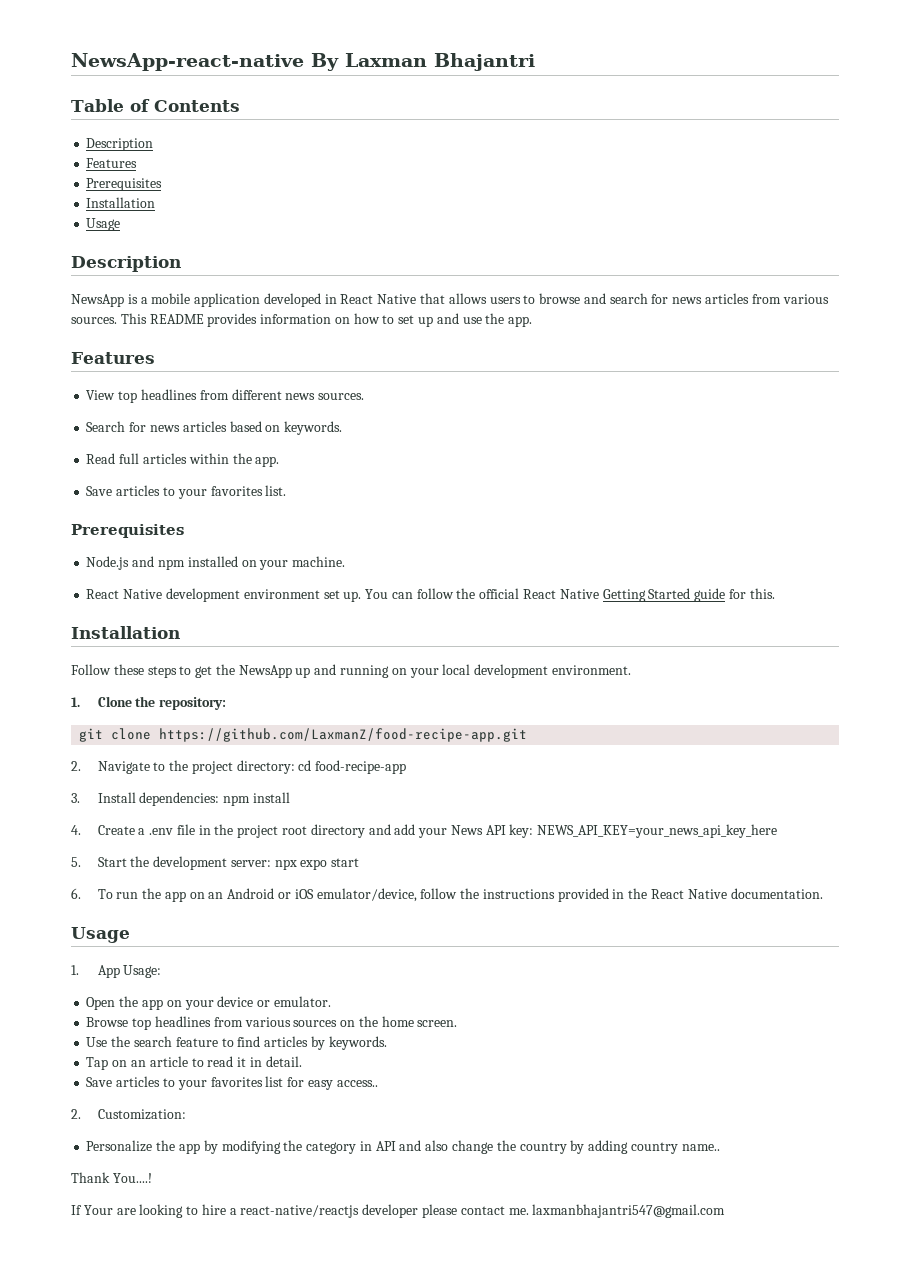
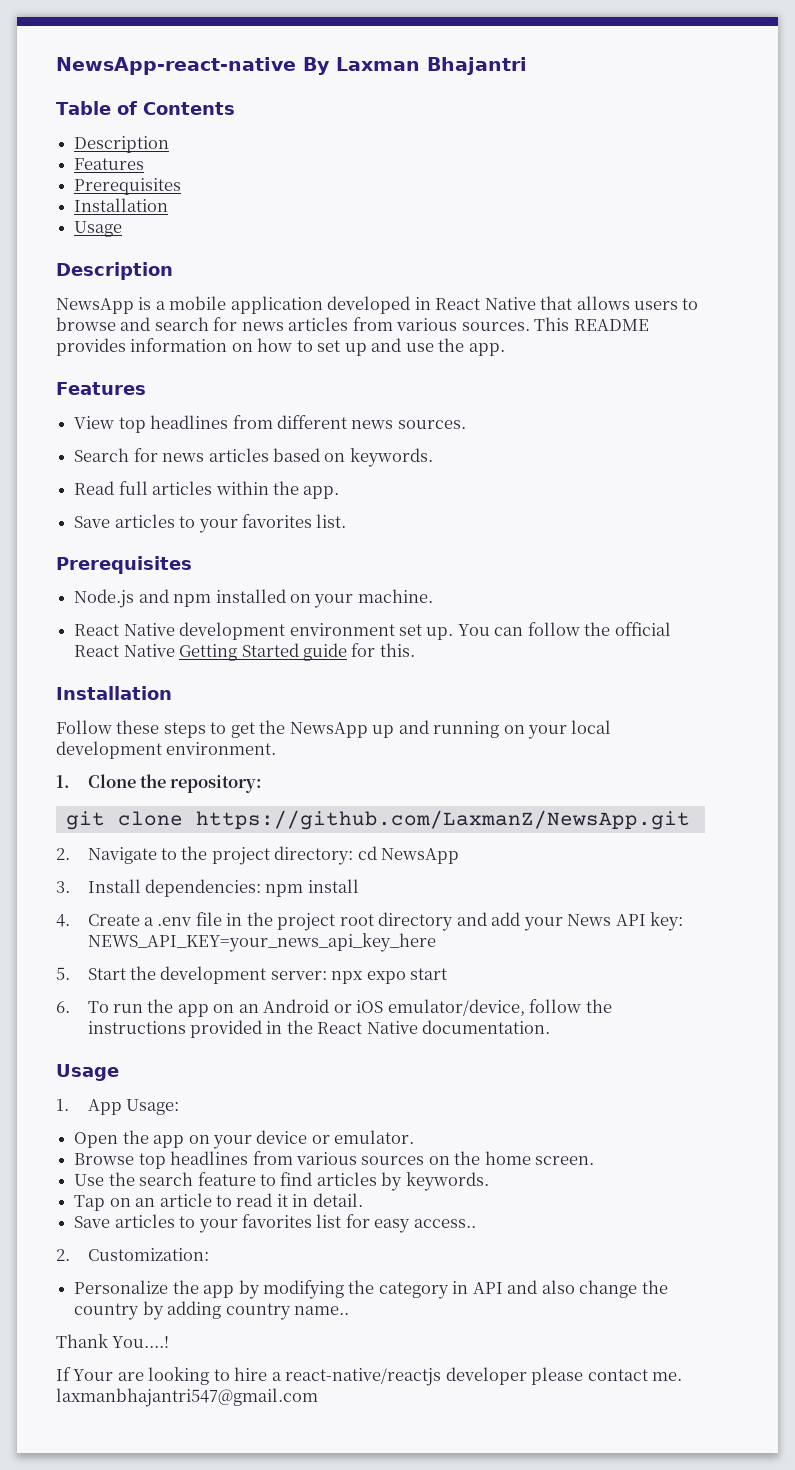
- git clone https://github.com/LaxmanZ/food-recipe-app.git
+ git clone https://github.com/LaxmanZ/NewsApp.git
- 2. Navigate to the project directory: cd food-recipe-app
+ 2. Navigate to the project directory: cd NewsApp

